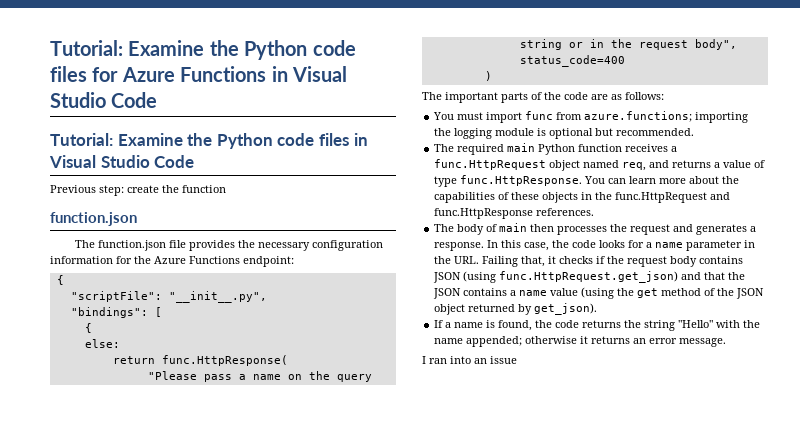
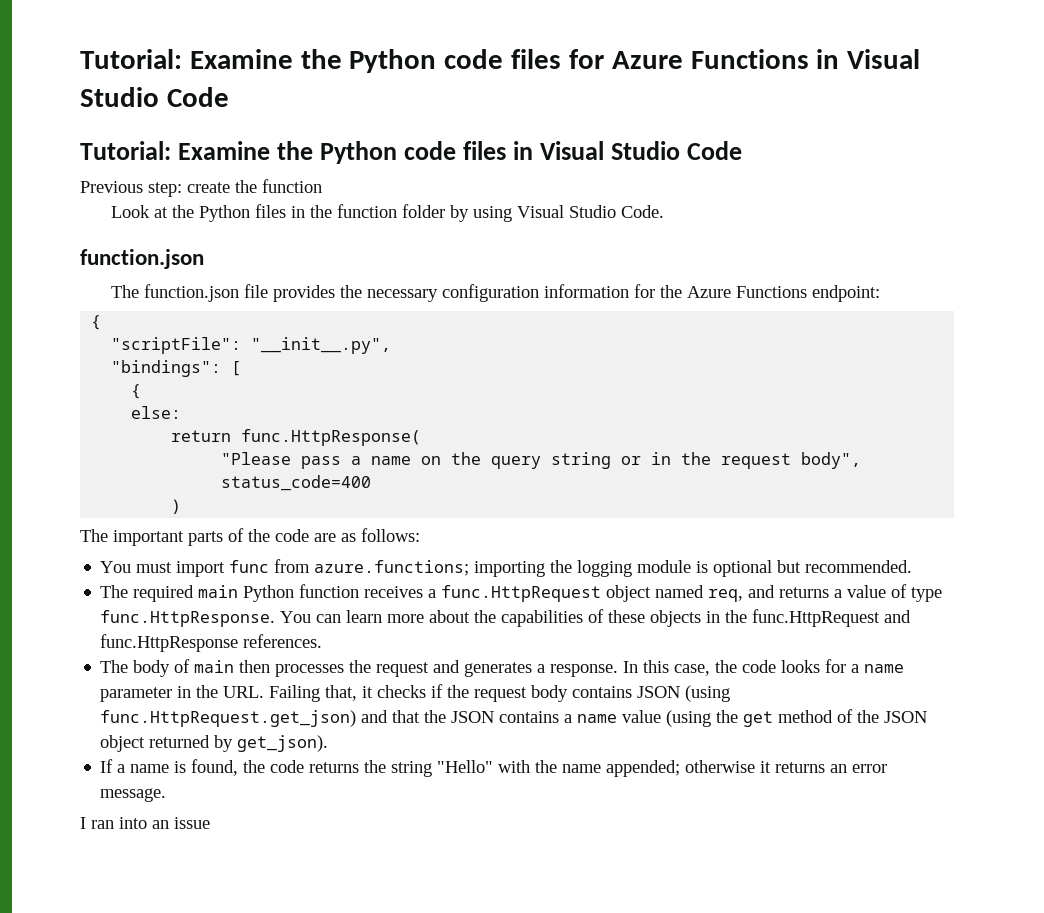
+ Look at the Python files in the function folder by using Visual Studio Code.

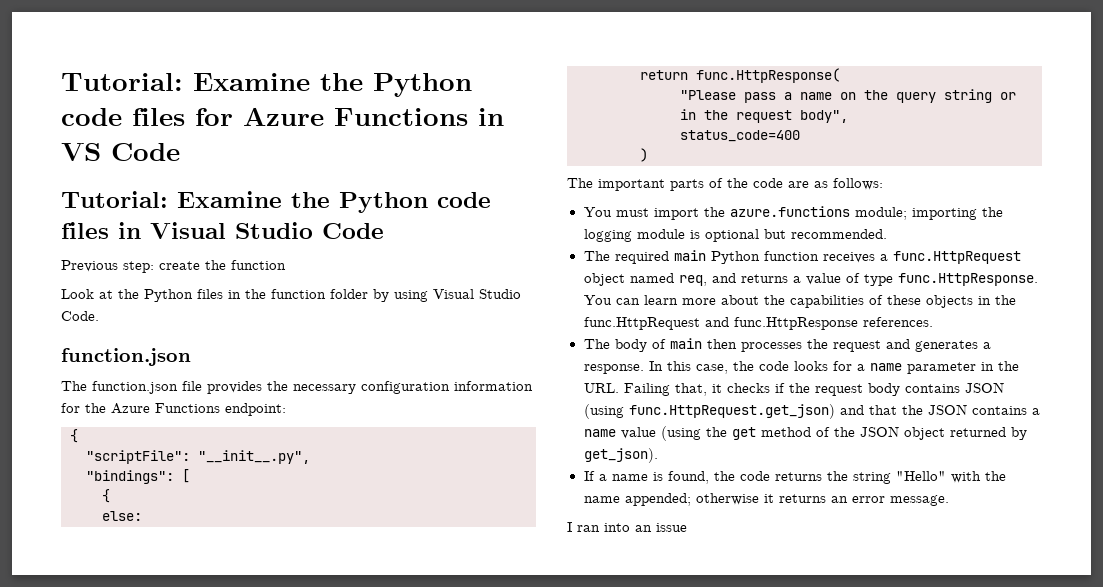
- Tutorial: Examine the Python code files for Azure Functions in Visual Studio Code
+ Tutorial: Examine the Python code files for Azure Functions in VS Code
- You must import func from azure.functions; importing the logging module is optional but recommended.
+ You must import the azure.functions module; importing the logging module is optional but recommended.

